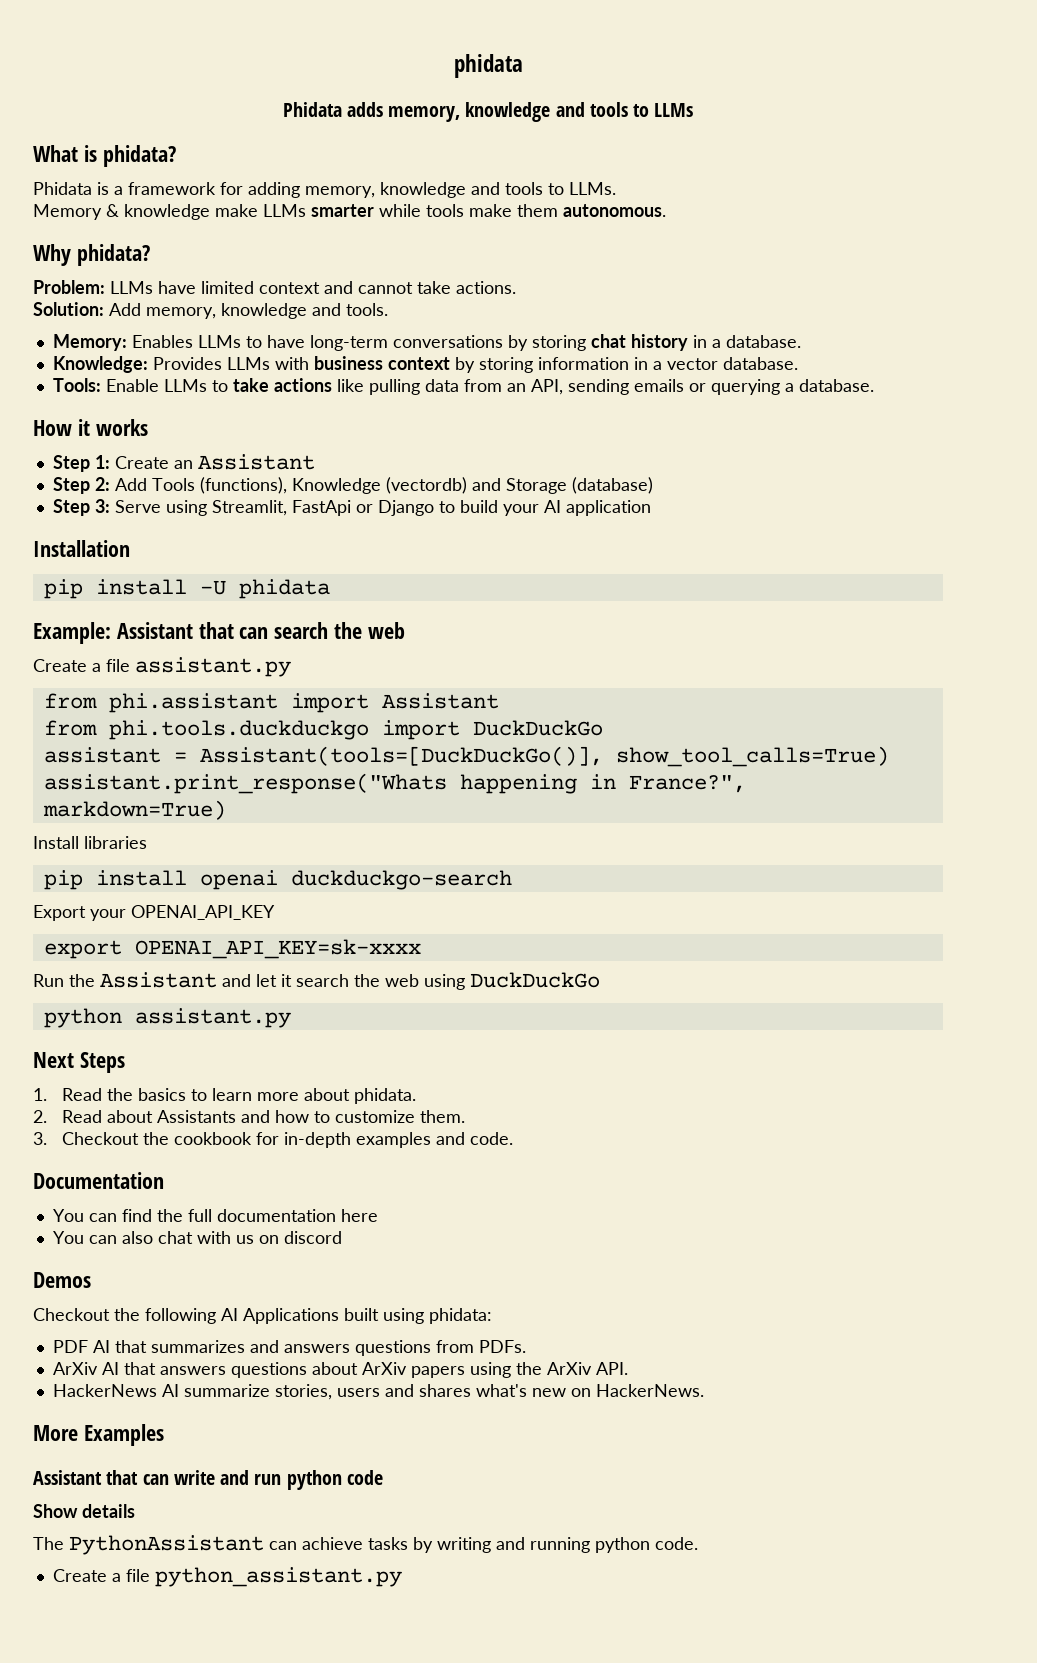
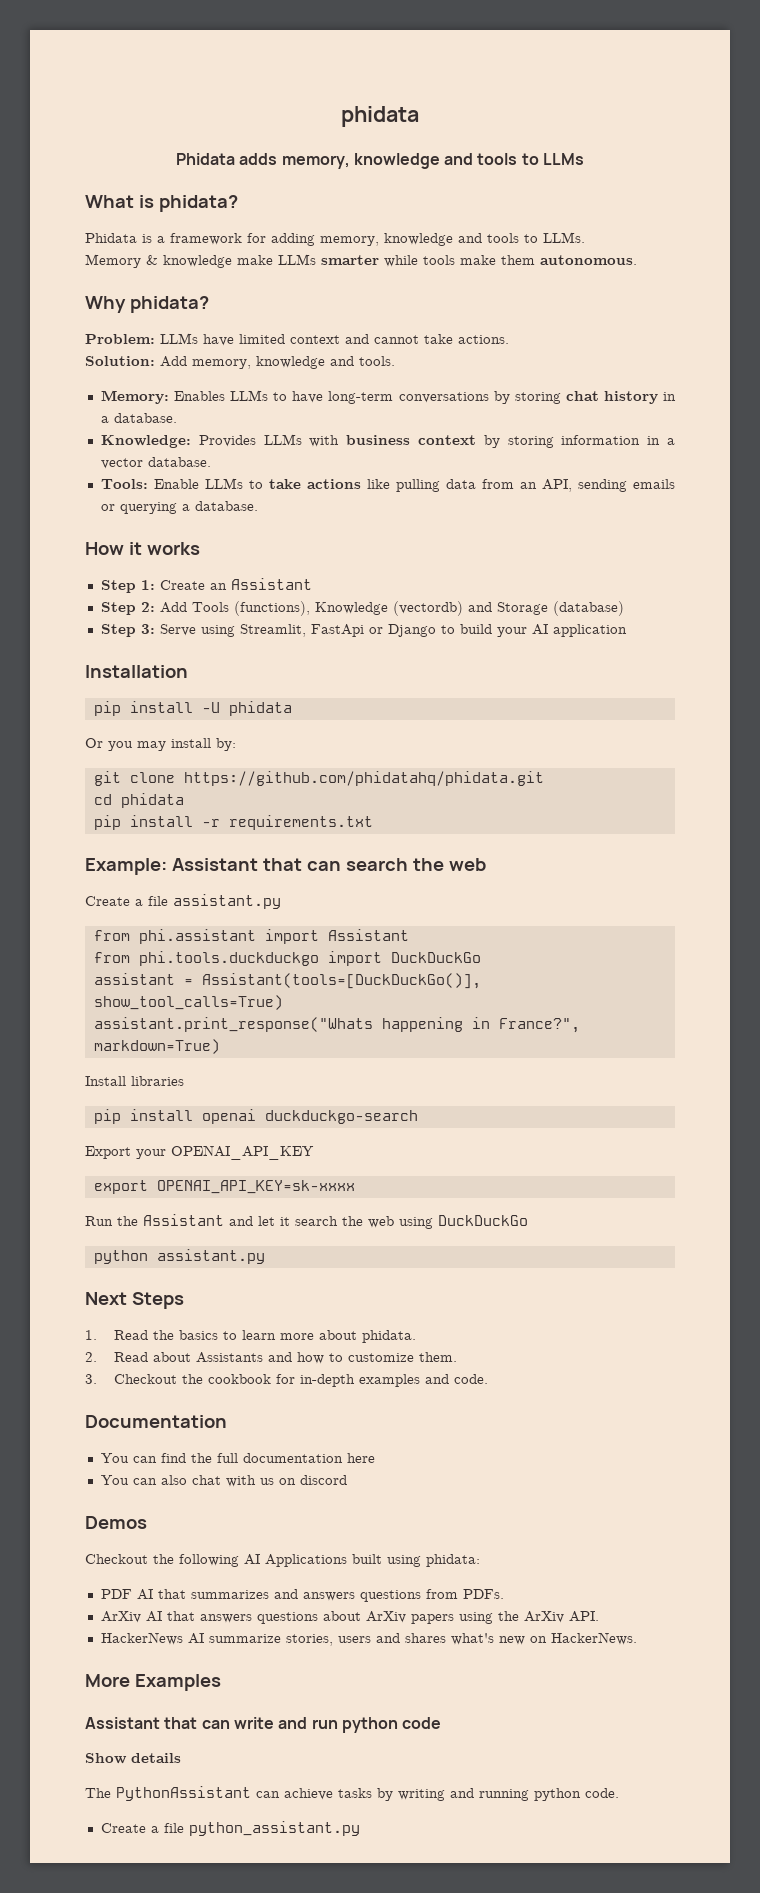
+ Or you may install by:
+ git clone https://github.com/phidatahq/phidata.git
+ cd phidata
+ pip install -r requirements.txt

